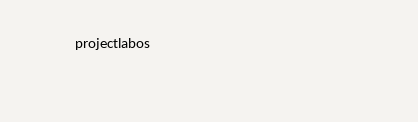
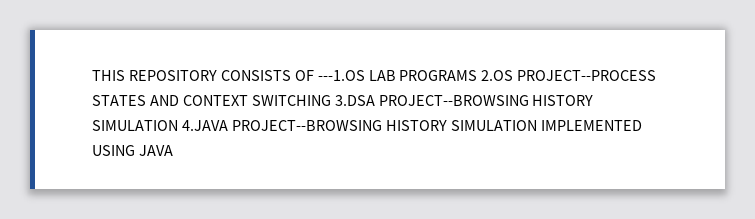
- projectlabos
+ THIS REPOSITORY CONSISTS OF ---1.OS LAB PROGRAMS 2.OS PROJECT--PROCESS STATES AND CONTEXT SWITCHING 3.DSA PROJECT--BROWSING HISTORY SIMULATION 4.JAVA PROJECT--BROWSING HISTORY SIMULATION IMPLEMENTED USING JAVA

